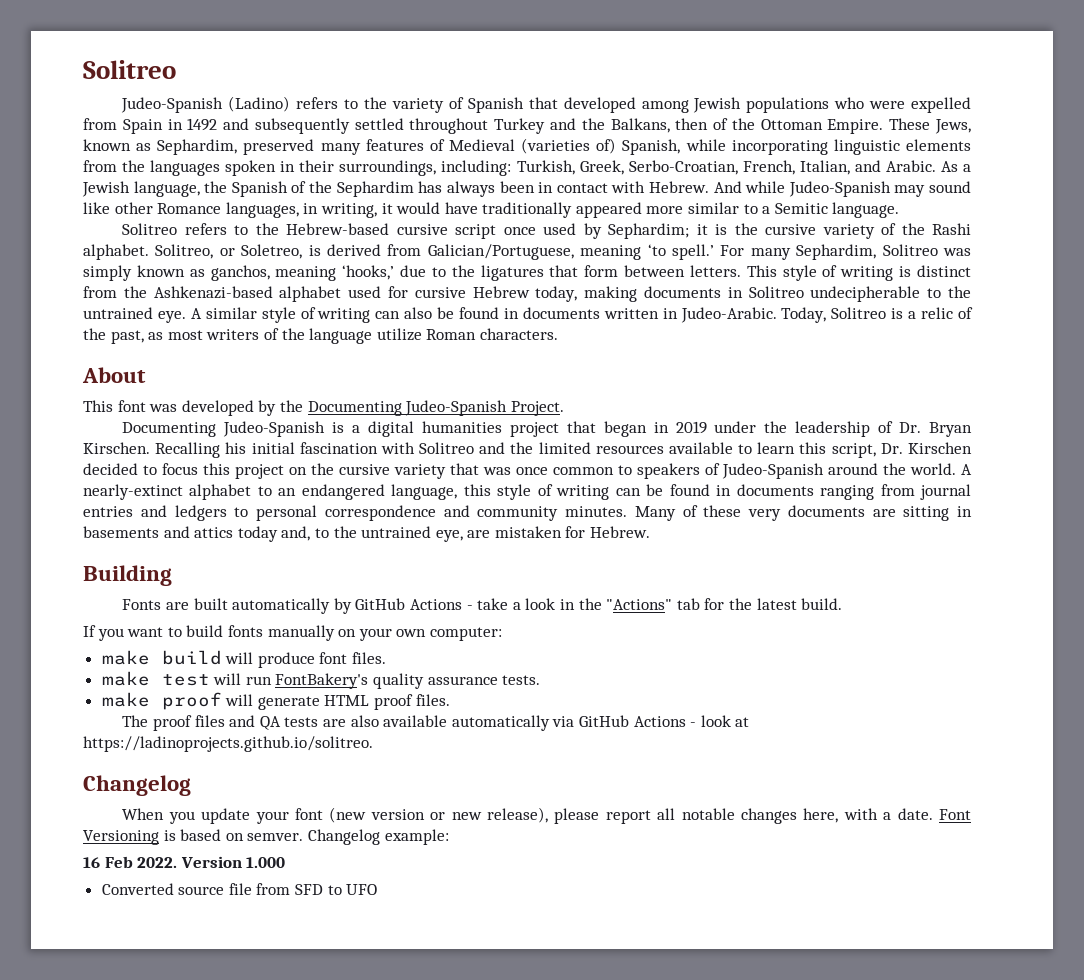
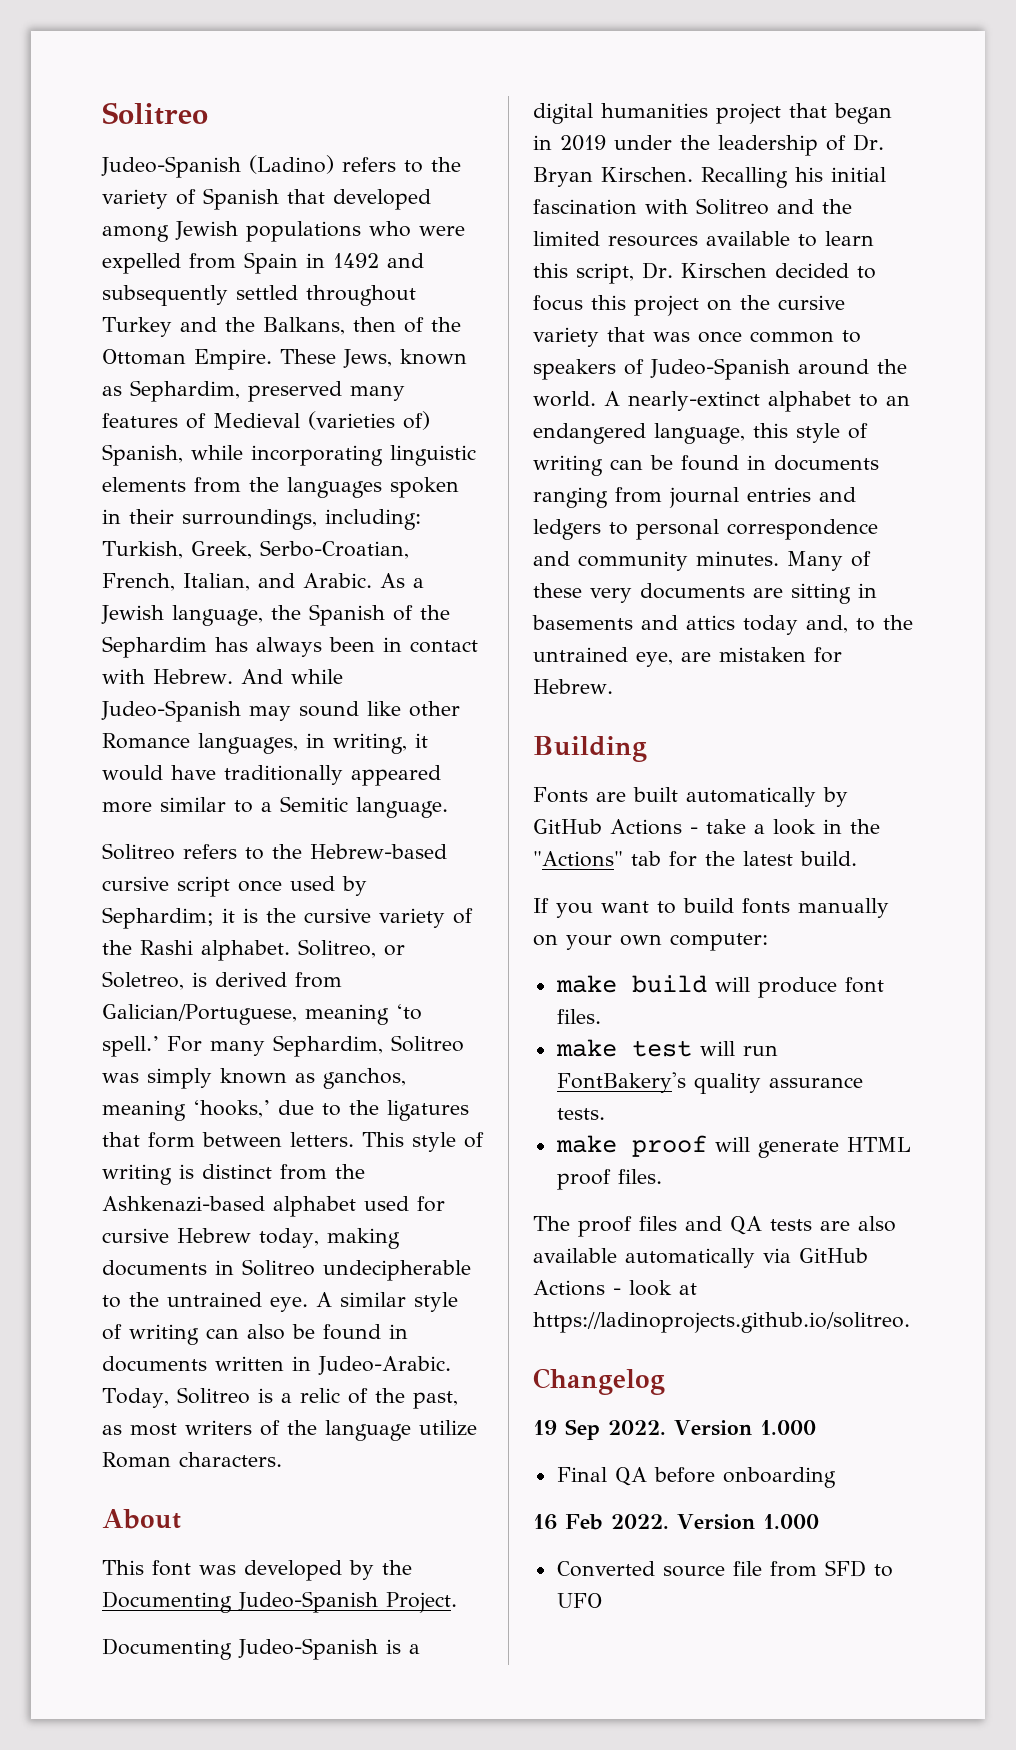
- When you update your font (new version or new release), please report all notable changes here, with a date. Font Versioning is based on semver. Changelog example:
+ 19 Sep 2022. Version 1.000
+ Final QA before onboarding

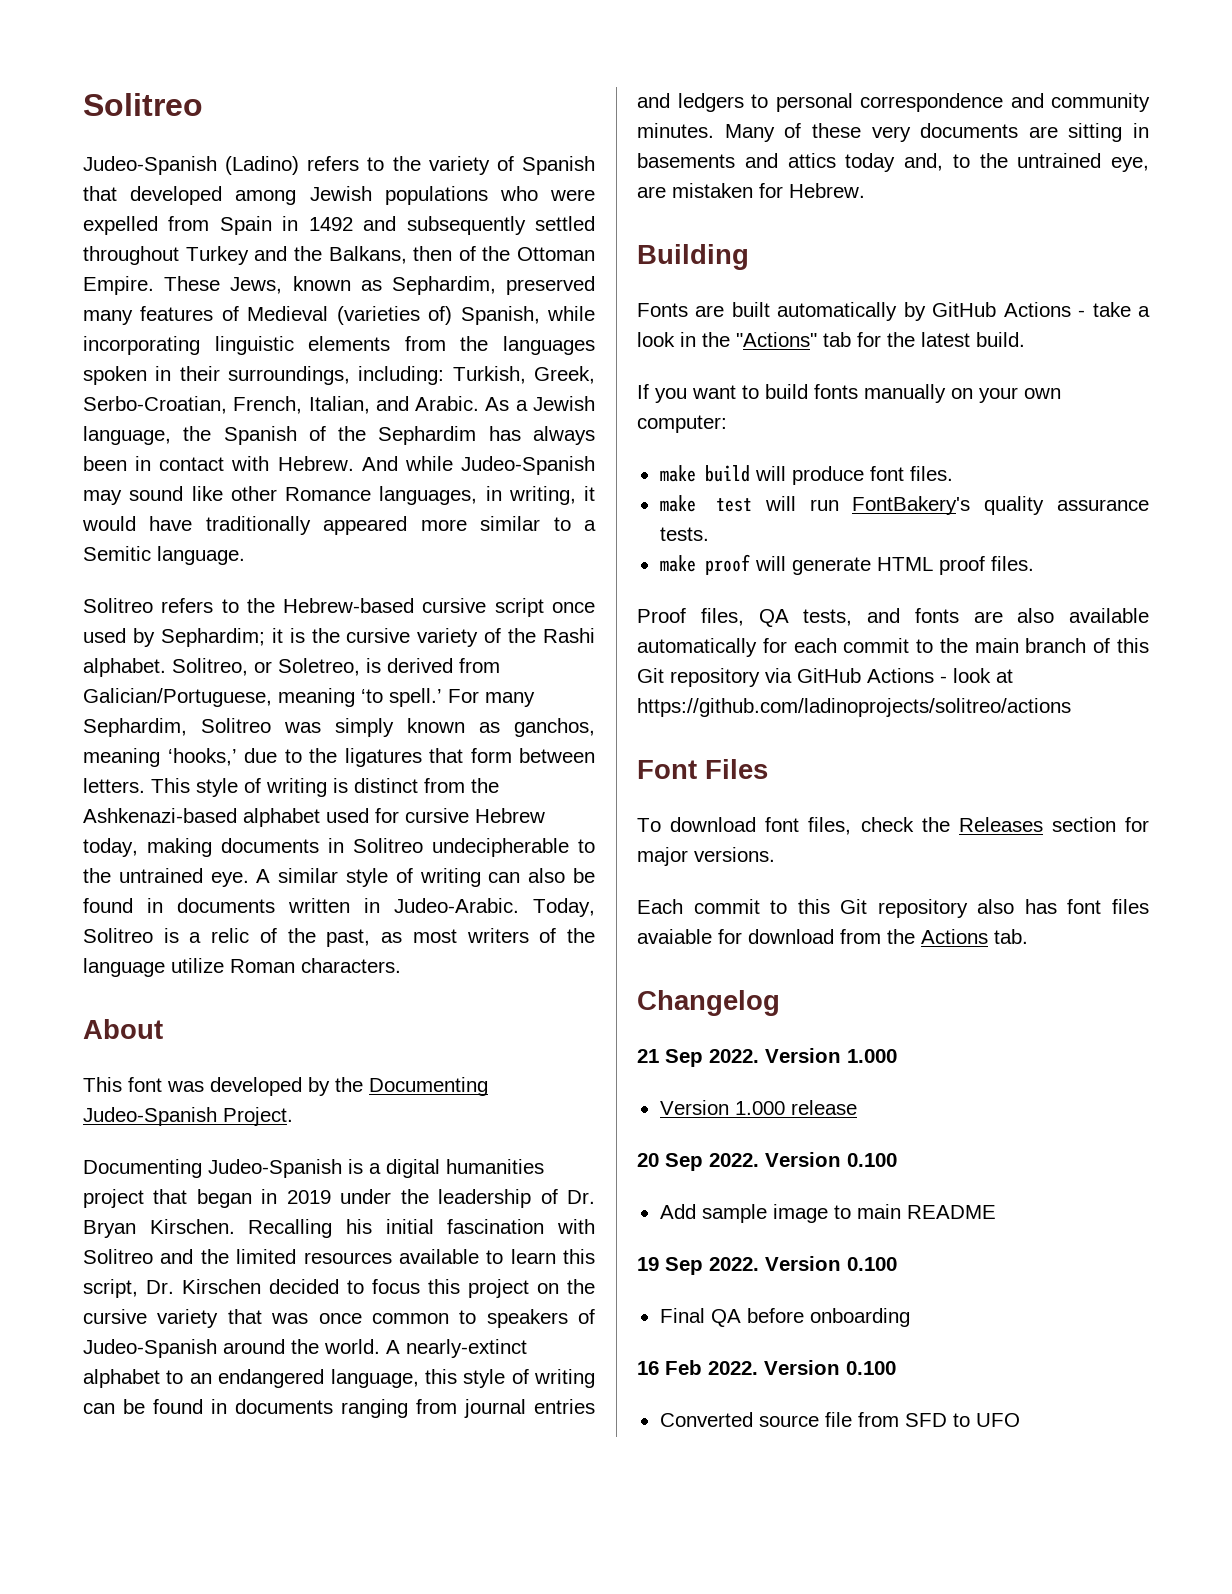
- The proof files and QA tests are also available automatically via GitHub Actions - look at https://ladinoprojects.github.io/solitreo.
+ Proof files, QA tests, and fonts are also available automatically for each commit to the main branch of this Git repository via GitHub Actions - look at https://github.com/ladinoprojects/solitreo/actions
+ Font Files
+ To download font files, check the Releases section for major versions.
+ Each commit to this Git repository also has font files avaiable for download from the Actions tab.
  Changelog
+ 21 Sep 2022. Version 1.000
+ Version 1.000 release
+ 20 Sep 2022. Version 0.100
+ Add sample image to main README
- 19 Sep 2022. Version 1.000
+ 19 Sep 2022. Version 0.100
- 16 Feb 2022. Version 1.000
+ 16 Feb 2022. Version 0.100

